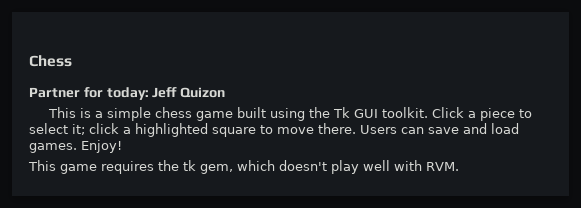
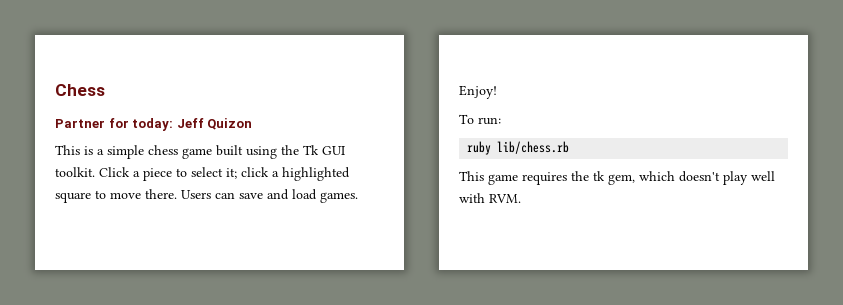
+ To run:
+ ruby lib/chess.rb

